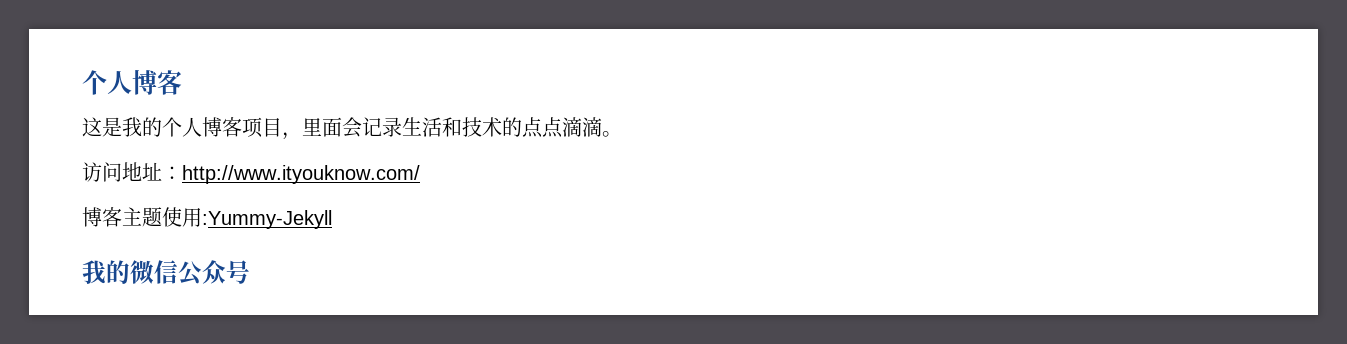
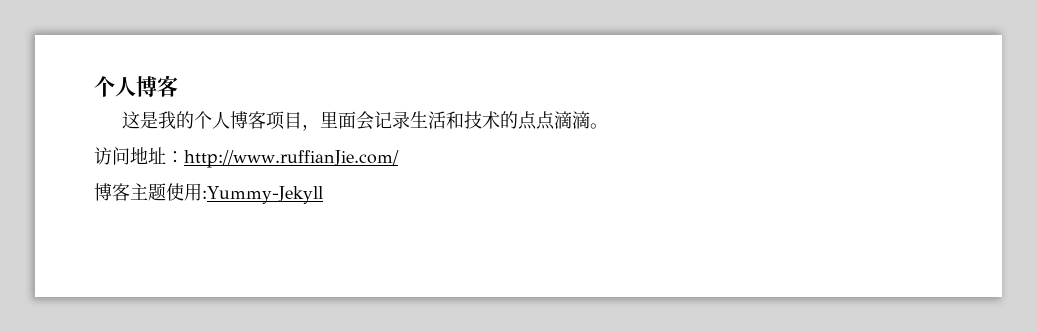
- 访问地址：http://www.ityouknow.com/
+ 访问地址：http://www.ruffianJie.com/
- 我的微信公众号

